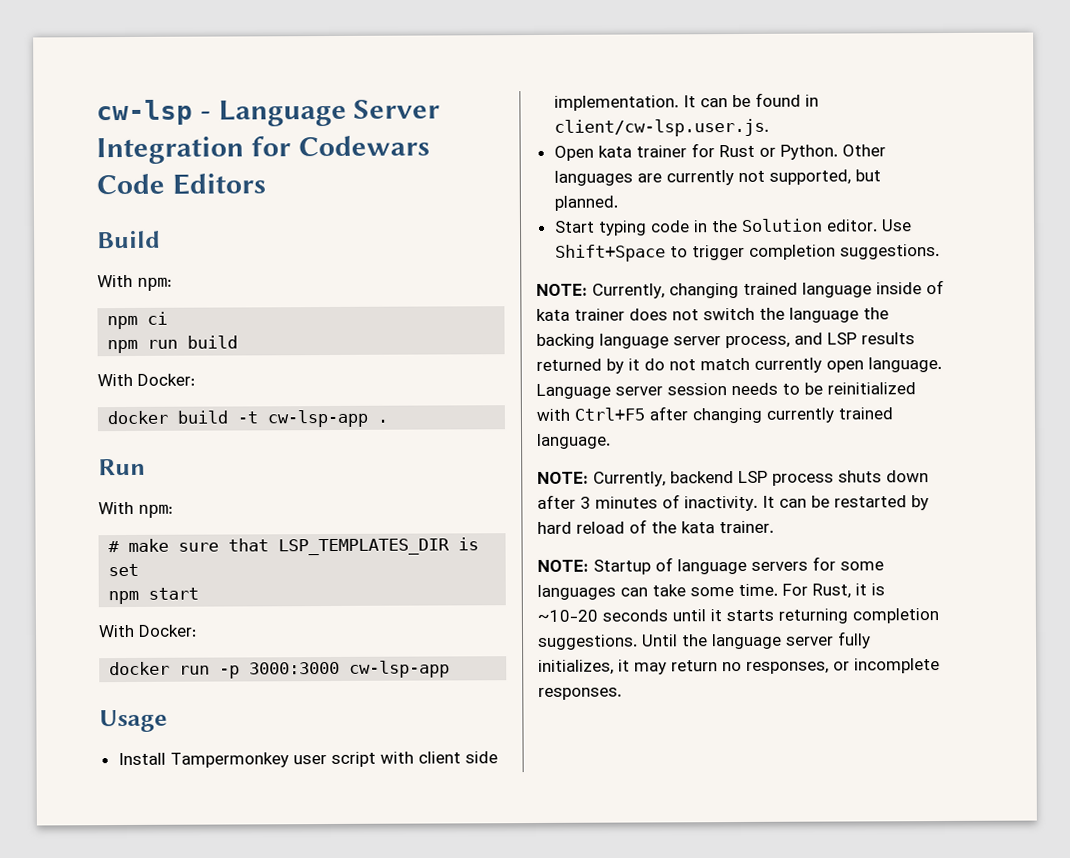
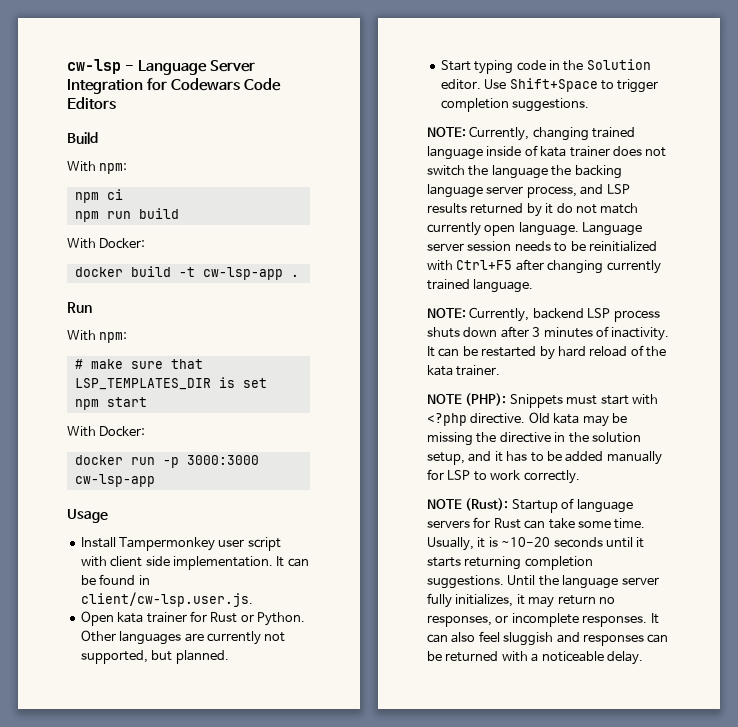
- NOTE: Startup of language servers for some languages can take some time.
+ NOTE (PHP): Snippets must start with <?php directive. Old kata may be missing the directive in the solution setup, and it has to be added manually for LSP to work correctly.
+ NOTE (Rust): Startup of language servers for Rust can take some time.
- For Rust, it is ~10-20 seconds until it starts returning completion suggestions.
+ Usually, it is ~10-20 seconds until it starts returning completion suggestions.
+ It can also feel sluggish and responses can be returned with a noticeable delay.

